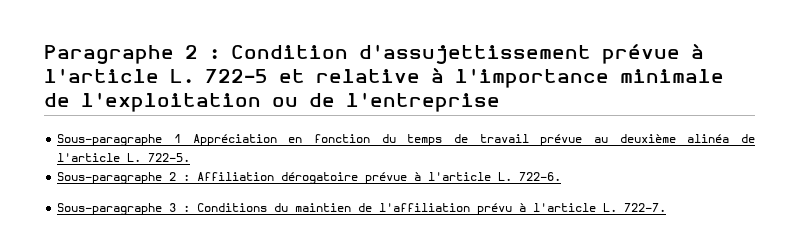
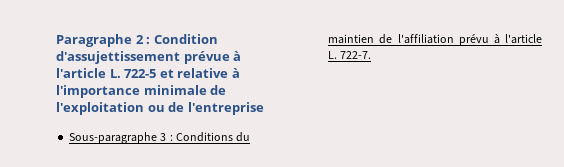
- Sous-paragraphe 1 Appréciation en fonction du temps de travail prévue au deuxième alinéa de l'article L. 722-5.
- Sous-paragraphe 2 : Affiliation dérogatoire prévue à l'article L. 722-6.

